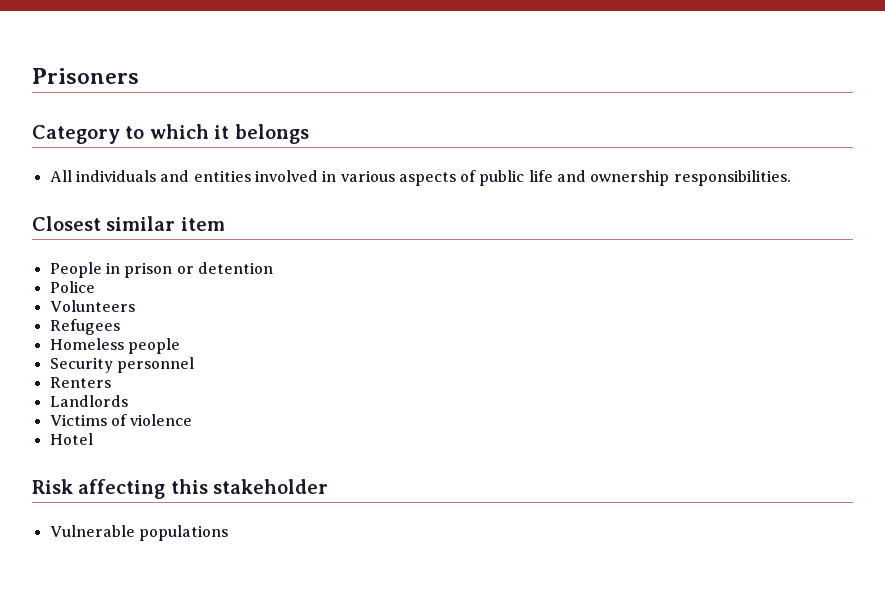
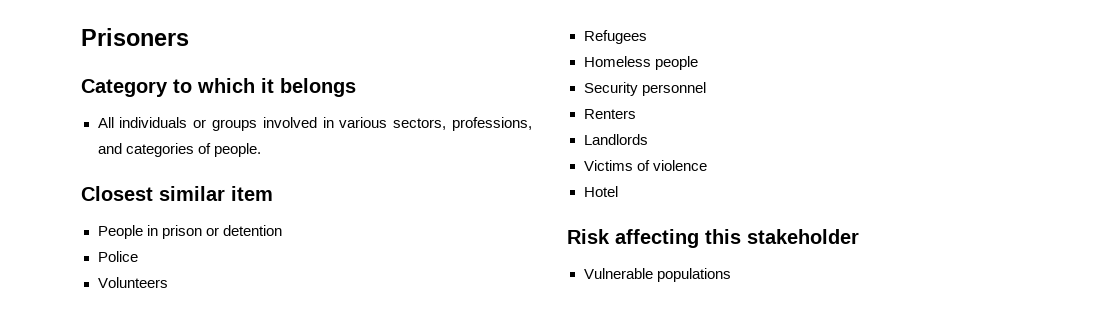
- All individuals and entities involved in various aspects of public life and ownership responsibilities.
+ All individuals or groups involved in various sectors, professions, and categories of people.

